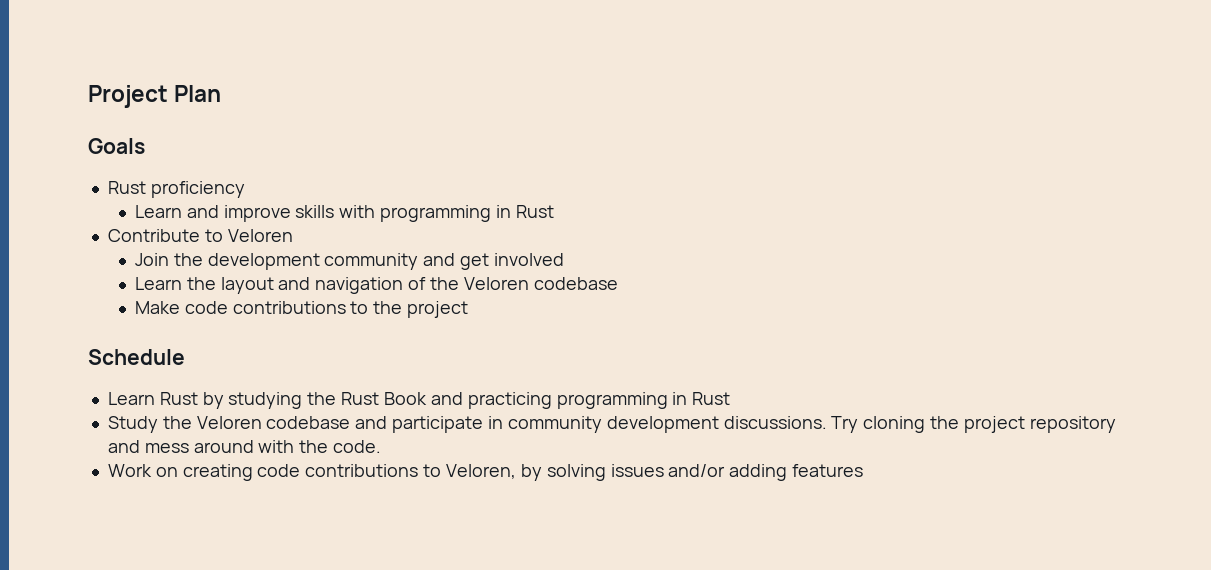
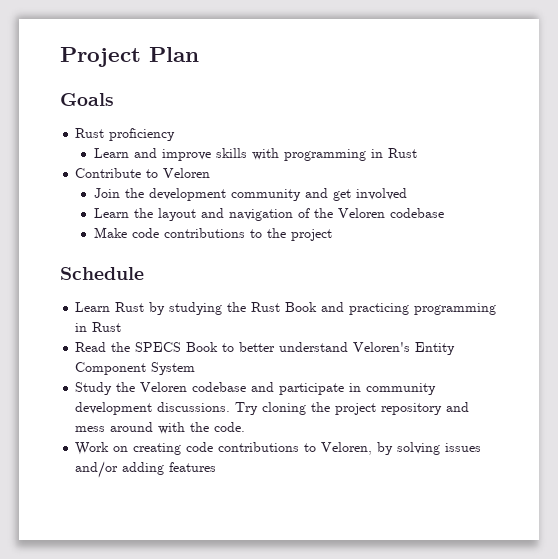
+ Read the SPECS Book to better understand Veloren's Entity Component System

